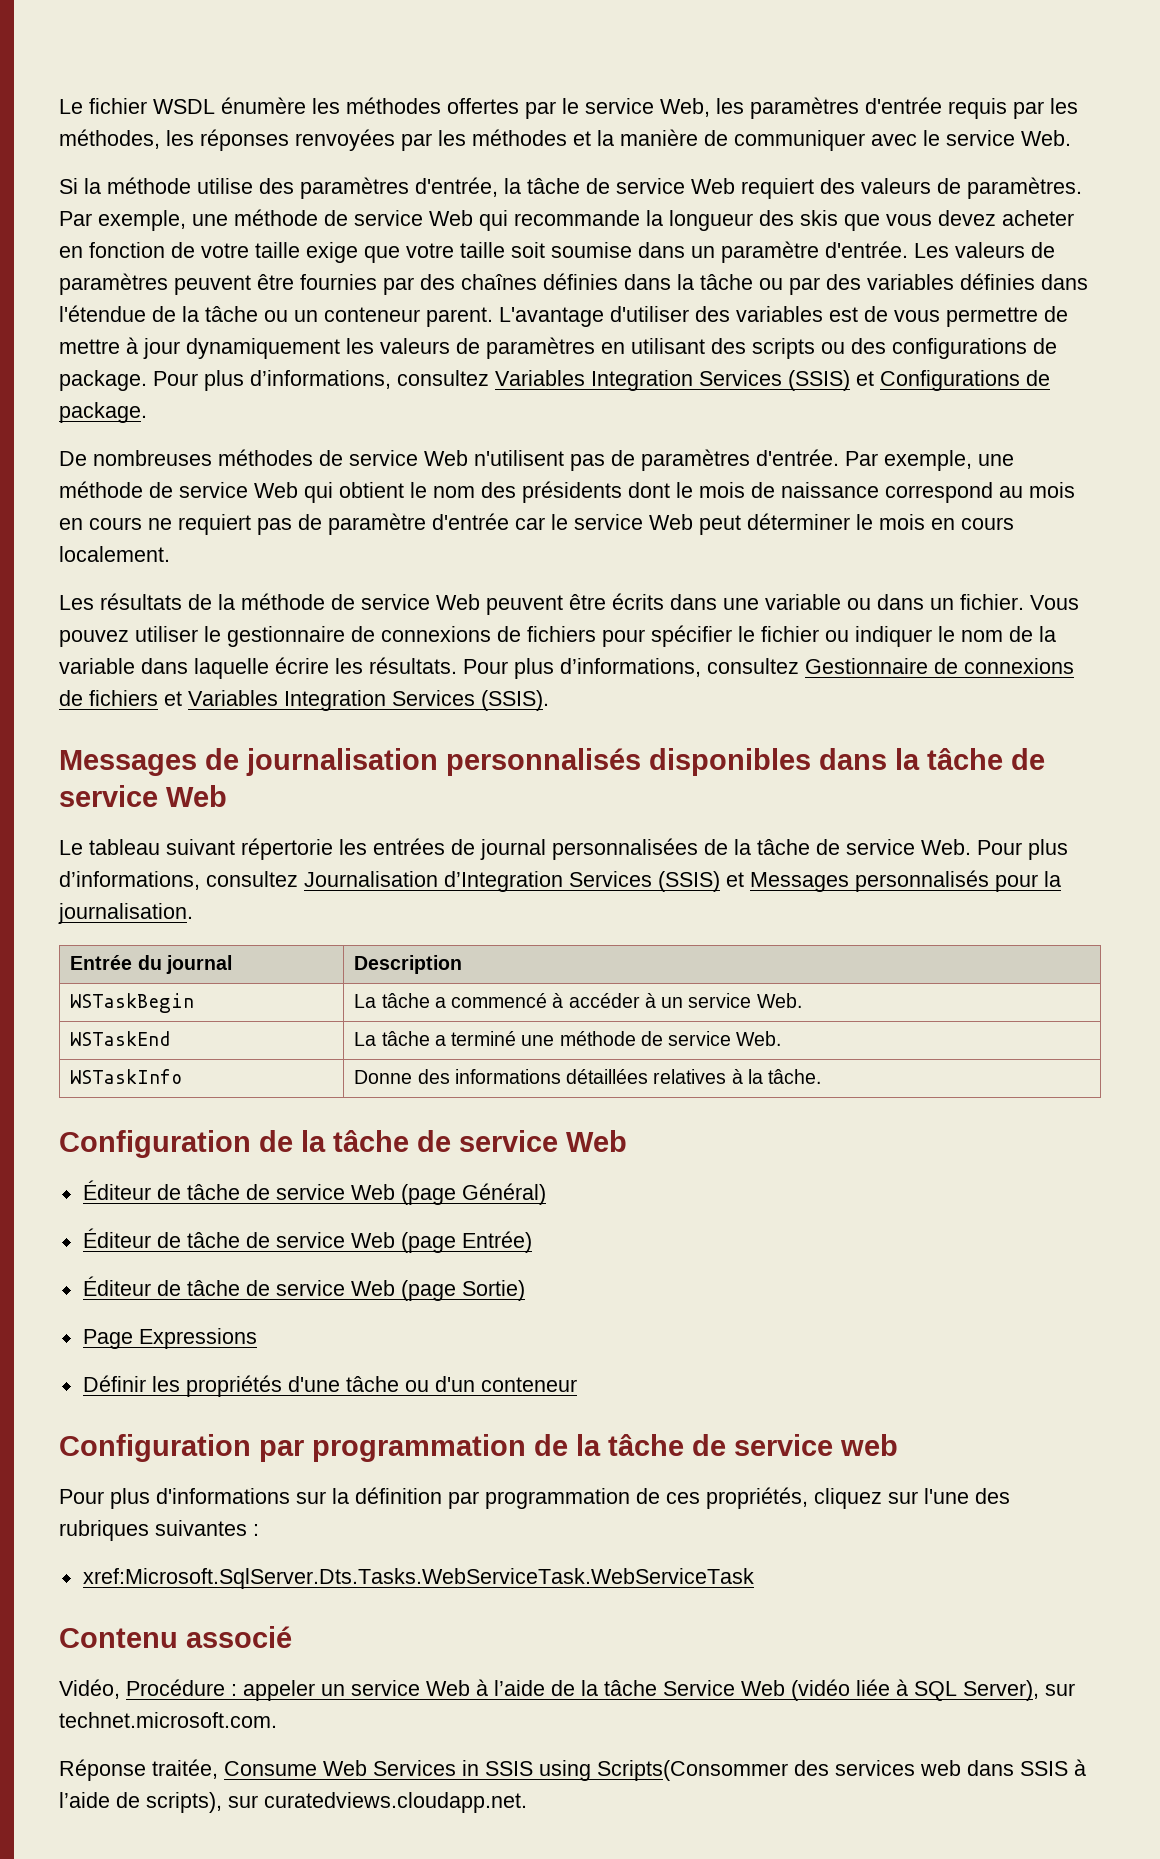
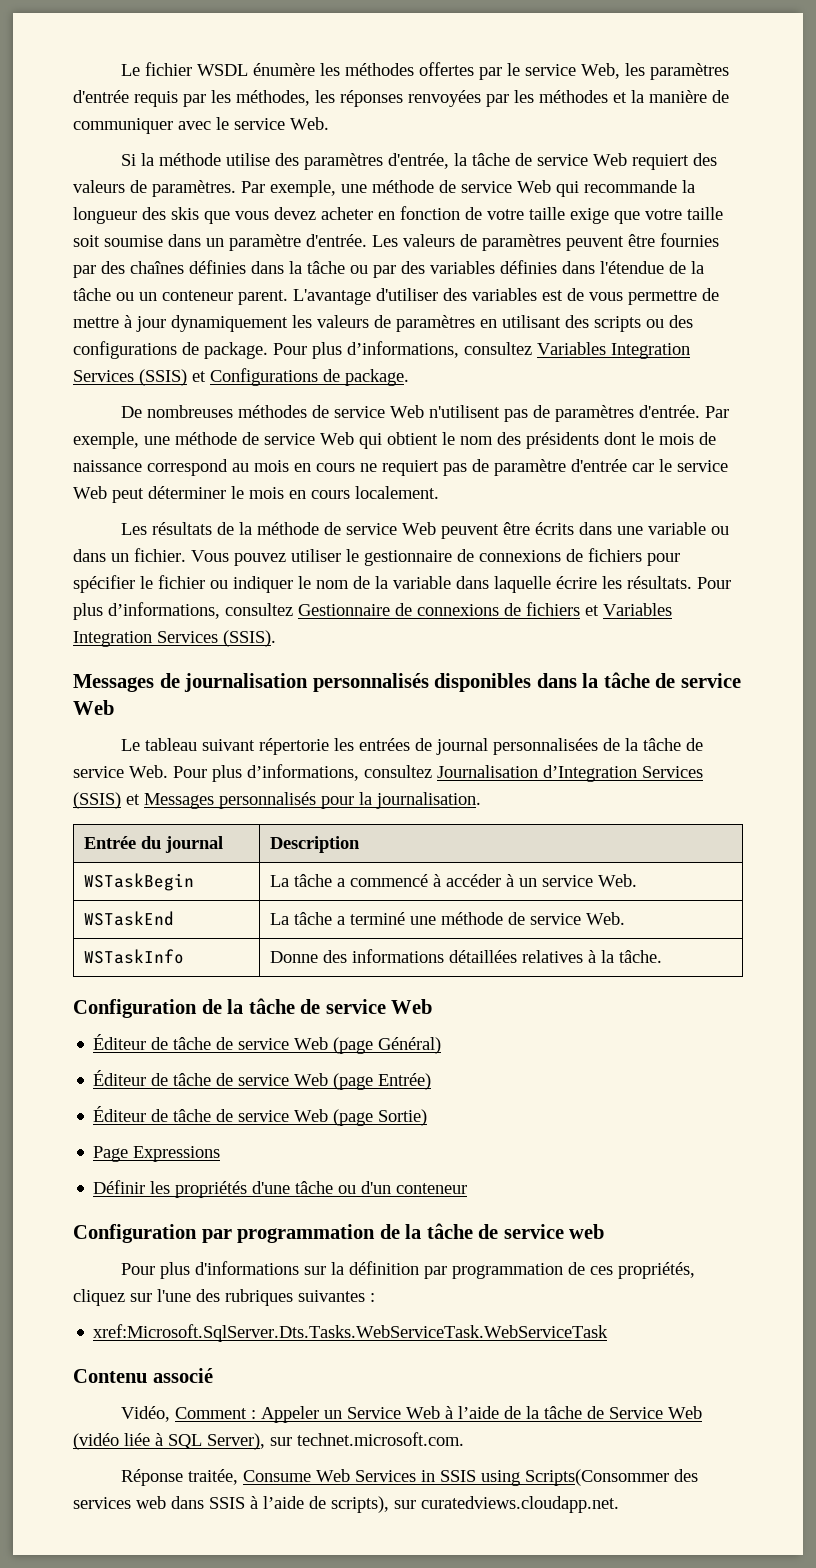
- Vidéo, Procédure : appeler un service Web à l’aide de la tâche Service Web (vidéo liée à SQL Server), sur technet.microsoft.com.
+ Vidéo, Comment : Appeler un Service Web à l’aide de la tâche de Service Web (vidéo liée à SQL Server), sur technet.microsoft.com.

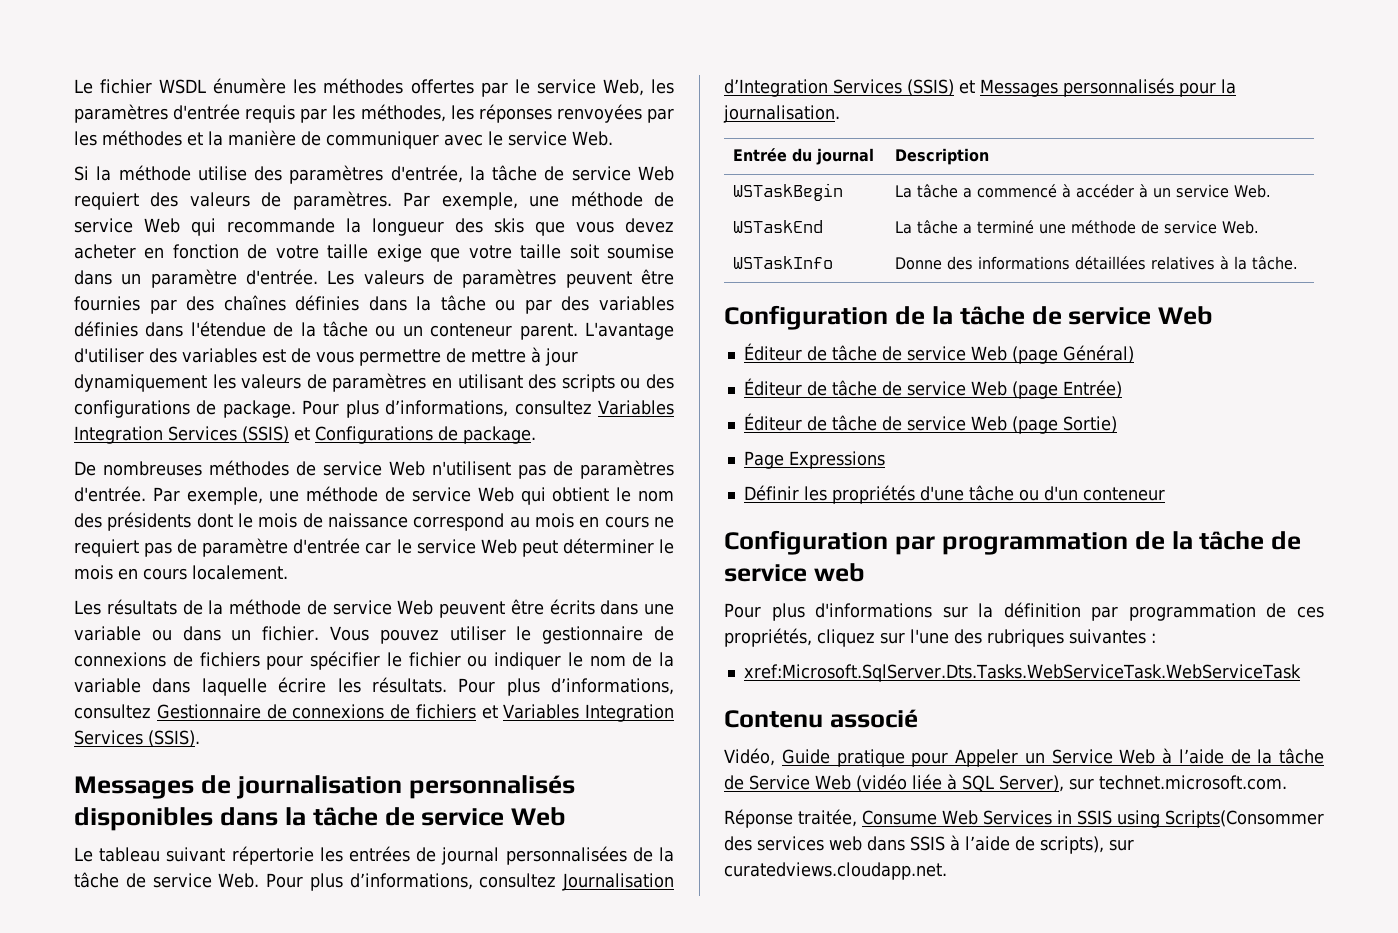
- Vidéo, Comment : Appeler un Service Web à l’aide de la tâche de Service Web (vidéo liée à SQL Server), sur technet.microsoft.com.
+ Vidéo, Guide pratique pour Appeler un Service Web à l’aide de la tâche de Service Web (vidéo liée à SQL Server), sur technet.microsoft.com.

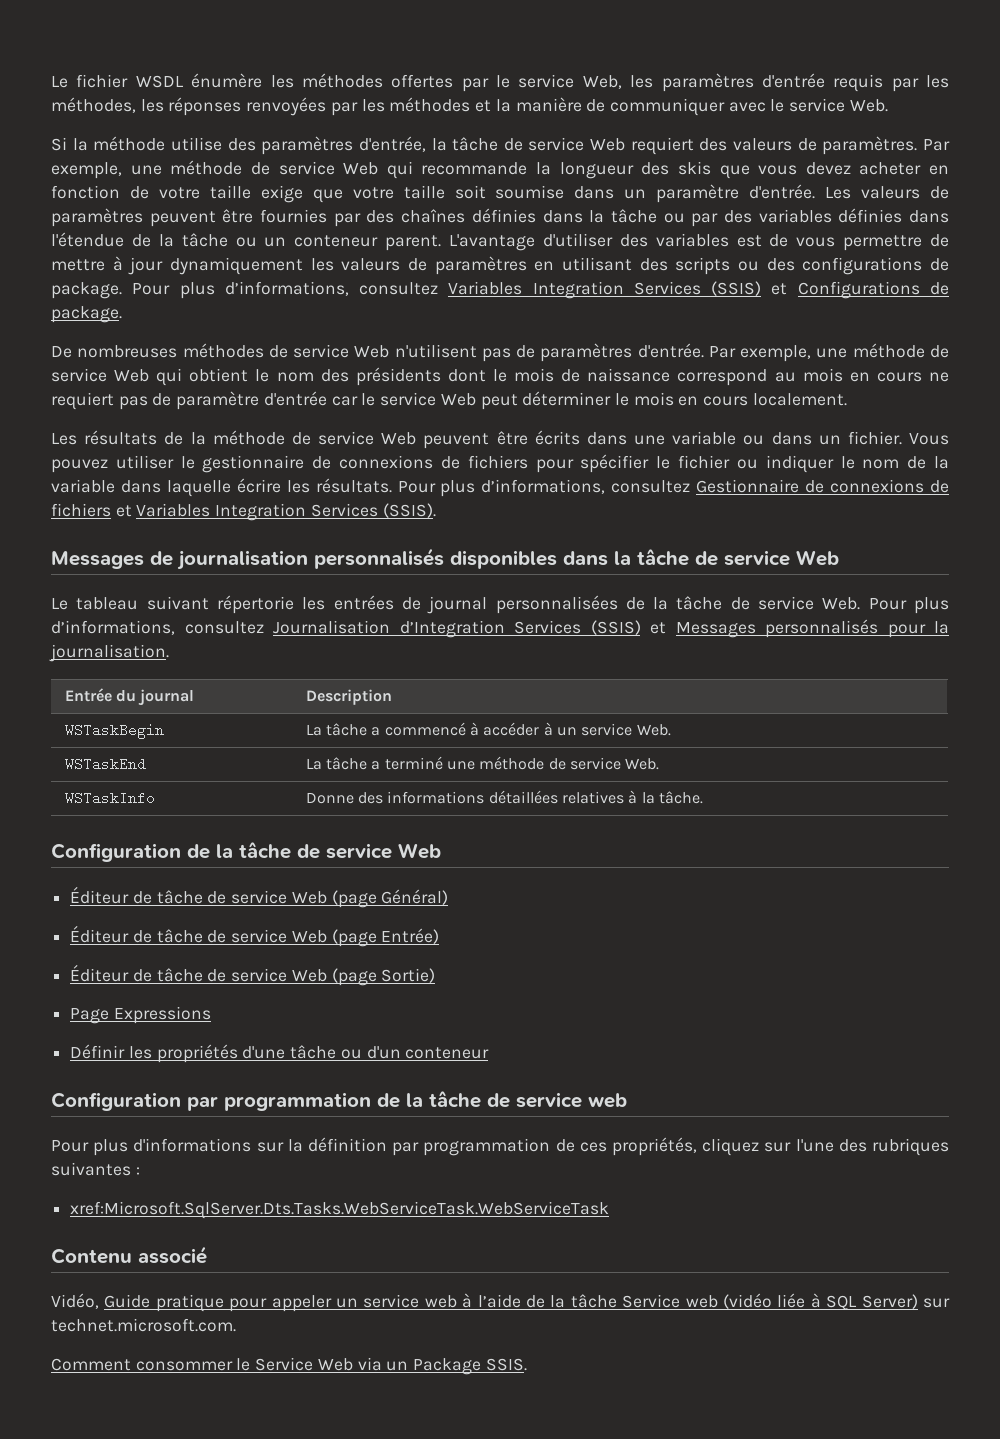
- Vidéo, Guide pratique pour Appeler un Service Web à l’aide de la tâche de Service Web (vidéo liée à SQL Server), sur technet.microsoft.com.
+ Vidéo, Guide pratique pour appeler un service web à l’aide de la tâche Service web (vidéo liée à SQL Server) sur technet.microsoft.com.
- Réponse traitée, Consume Web Services in SSIS using Scripts(Consommer des services web dans SSIS à l’aide de scripts), sur curatedviews.cloudapp.net.
+ Comment consommer le Service Web via un Package SSIS.

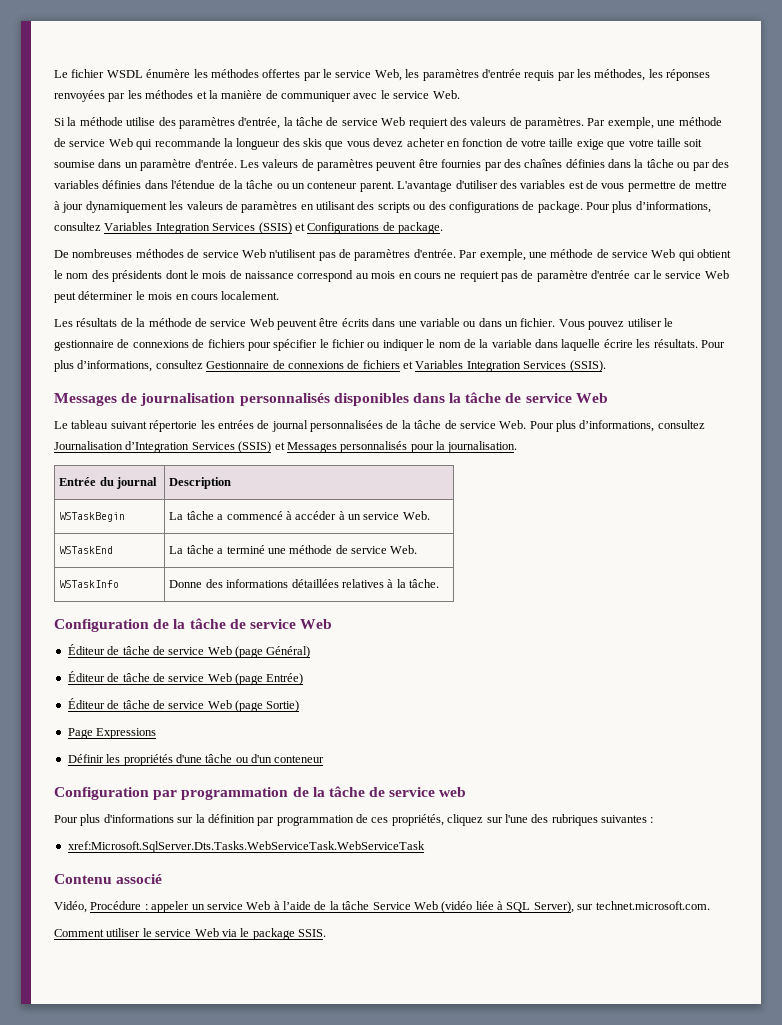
- Vidéo, Guide pratique pour appeler un service web à l’aide de la tâche Service web (vidéo liée à SQL Server) sur technet.microsoft.com.
+ Vidéo, Procédure : appeler un service Web à l’aide de la tâche Service Web (vidéo liée à SQL Server), sur technet.microsoft.com.
- Comment consommer le Service Web via un Package SSIS.
+ Comment utiliser le service Web via le package SSIS.

